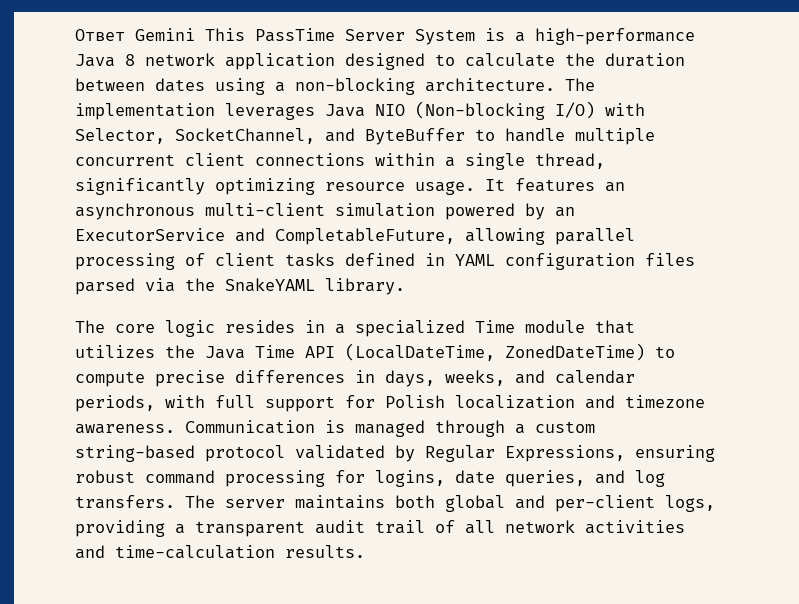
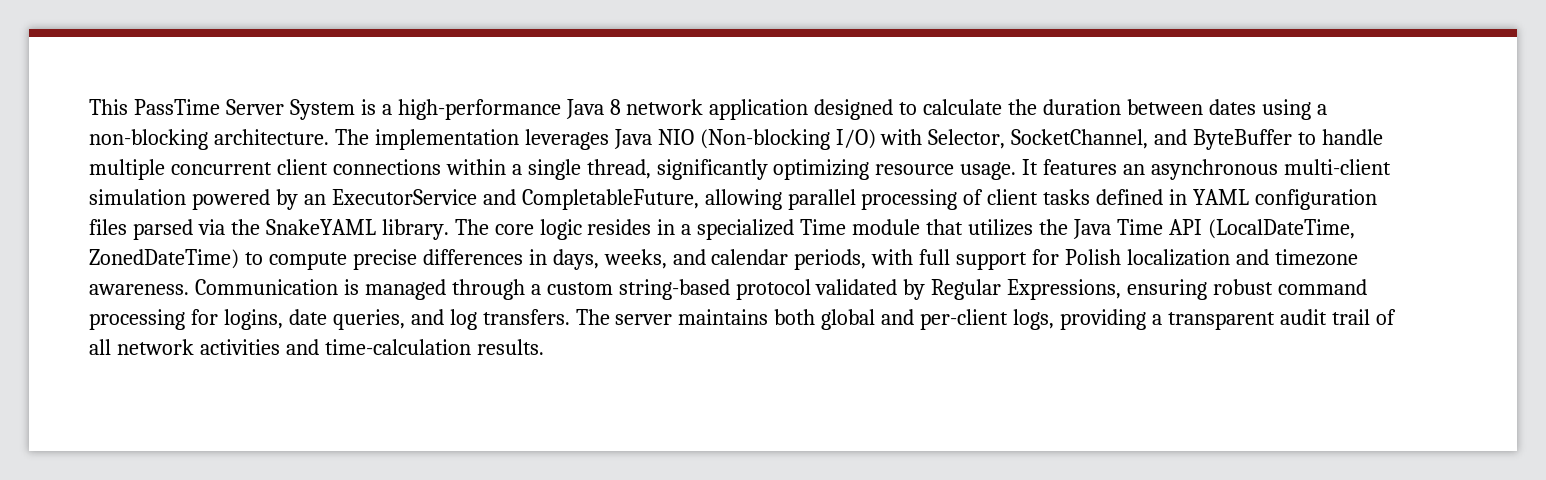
- Ответ Gemini This PassTime Server System is a high-performance Java 8 network application designed to calculate the duration between dates using a non-blocking architecture.
+ This PassTime Server System is a high-performance Java 8 network application designed to calculate the duration between dates using a non-blocking architecture.
- It features an asynchronous multi-client simulation powered by an ExecutorService and CompletableFuture, allowing parallel processing of client tasks defined in YAML configuration files parsed via the SnakeYAML library.
- The core logic resides in a specialized Time module that utilizes the Java Time API (LocalDateTime, ZonedDateTime) to compute precise differences in days, weeks, and calendar periods, with full support for Polish localization and timezone awareness.
+ It features an asynchronous multi-client simulation powered by an ExecutorService and CompletableFuture, allowing parallel processing of client tasks defined in YAML configuration files parsed via the SnakeYAML library. The core logic resides in a specialized Time module that utilizes the Java Time API (LocalDateTime, ZonedDateTime) to compute precise differences in days, weeks, and calendar periods, with full support for Polish localization and timezone awareness.

